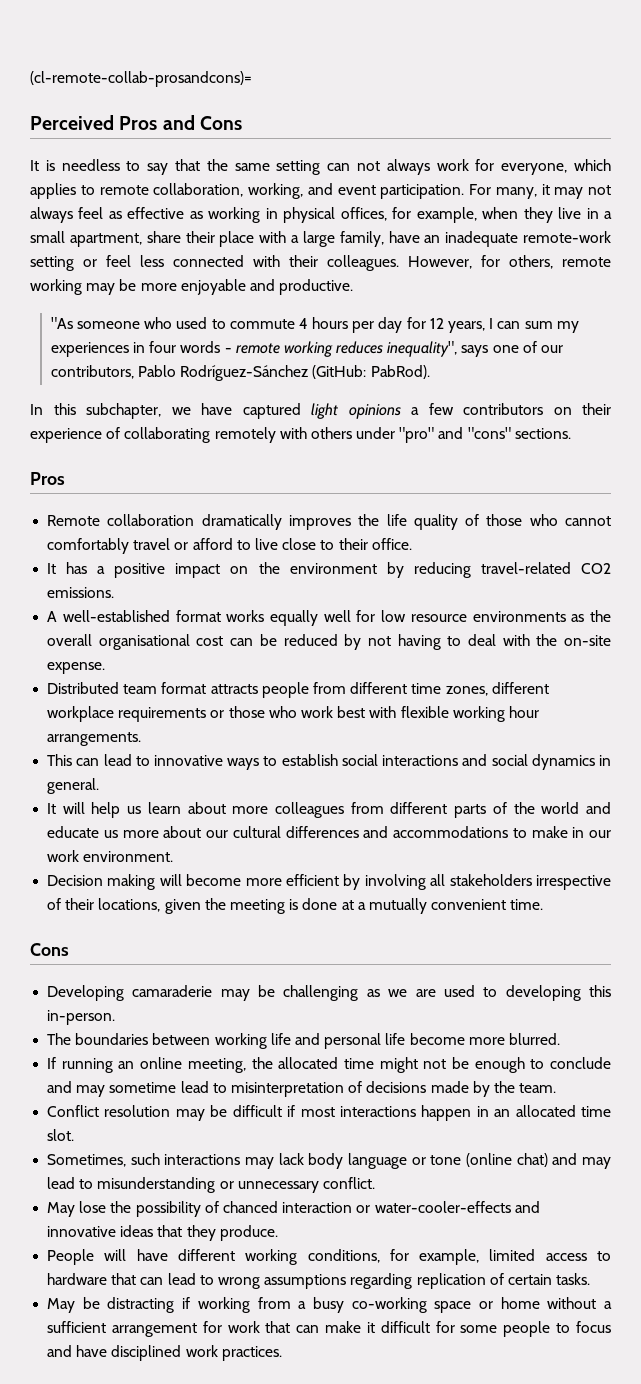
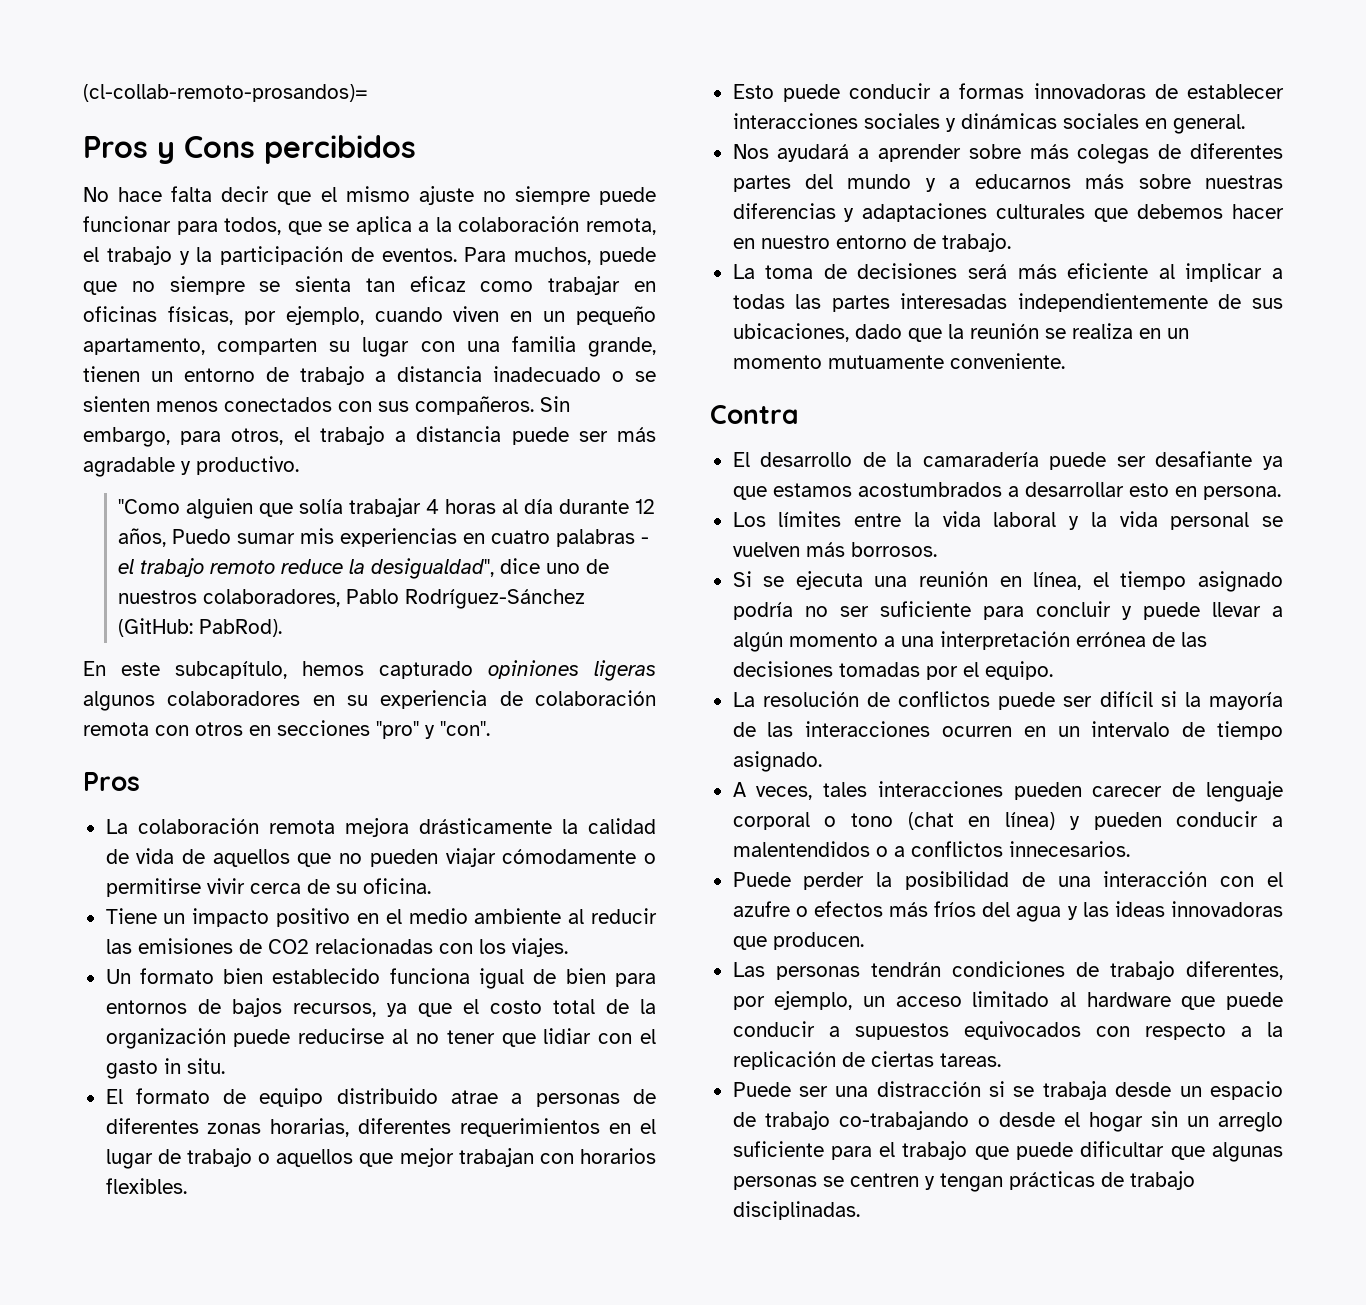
- (cl-remote-collab-prosandcons)=
- Perceived Pros and Cons
- It is needless to say that the same setting can not always work for everyone, which applies to remote collaboration, working, and event participation. For many, it may not always feel as effective as working in physical offices, for example, when they live in a small apartment, share their place with a large family, have an inadequate remote-work setting or feel less connected with their colleagues. However, for others, remote working may be more enjoyable and productive.
- "As someone who used to commute 4 hours per day for 12 years, I can sum my experiences in four words - remote working reduces inequality", says one of our contributors, Pablo Rodríguez-Sánchez (GitHub: PabRod).
- In this subchapter, we have captured light opinions a few contributors on their experience of collaborating remotely with others under "pro" and "cons" sections.
+ (cl-collab-remoto-prosandos)=
+ Pros y Cons percibidos
+ No hace falta decir que el mismo ajuste no siempre puede funcionar para todos, que se aplica a la colaboración remota, el trabajo y la participación de eventos. Para muchos, puede que no siempre se sienta tan eficaz como trabajar en oficinas físicas, por ejemplo, cuando viven en un pequeño apartamento, comparten su lugar con una familia grande, tienen un entorno de trabajo a distancia inadecuado o se sienten menos conectados con sus compañeros. Sin embargo, para otros, el trabajo a distancia puede ser más agradable y productivo.
+ "Como alguien que solía trabajar 4 horas al día durante 12 años, Puedo sumar mis experiencias en cuatro palabras - el trabajo remoto reduce la desigualdad", dice uno de nuestros colaboradores, Pablo Rodríguez-Sánchez (GitHub: PabRod).
+ En este subcapítulo, hemos capturado opiniones ligeras algunos colaboradores en su experiencia de colaboración remota con otros en secciones "pro" y "con".
  Pros
- Remote collaboration dramatically improves the life quality of those who cannot comfortably travel or afford to live close to their office.
- It has a positive impact on the environment by reducing travel-related CO2 emissions.
- A well-established format works equally well for low resource environments as the overall organisational cost can be reduced by not having to deal with the on-site expense.
- Distributed team format attracts people from different time zones, different workplace requirements or those who work best with flexible working hour arrangements.
- This can lead to innovative ways to establish social interactions and social dynamics in general.
- It will help us learn about more colleagues from different parts of the world and educate us more about our cultural differences and accommodations to make in our work environment.
- Decision making will become more efficient by involving all stakeholders irrespective of their locations, given the meeting is done at a mutually convenient time.
- Cons
- Developing camaraderie may be challenging as we are used to developing this in-person.
- The boundaries between working life and personal life become more blurred.
- If running an online meeting, the allocated time might not be enough to conclude and may sometime lead to misinterpretation of decisions made by the team.
- Conflict resolution may be difficult if most interactions happen in an allocated time slot.
- Sometimes, such interactions may lack body language or tone (online chat) and may lead to misunderstanding or unnecessary conflict.
- May lose the possibility of chanced interaction or water-cooler-effects and innovative ideas that they produce.
- People will have different working conditions, for example, limited access to hardware that can lead to wrong assumptions regarding replication of certain tasks.
- May be distracting if working from a busy co-working space or home without a sufficient arrangement for work that can make it difficult for some people to focus and have disciplined work practices.
+ La colaboración remota mejora drásticamente la calidad de vida de aquellos que no pueden viajar cómodamente o permitirse vivir cerca de su oficina.
+ Tiene un impacto positivo en el medio ambiente al reducir las emisiones de CO2 relacionadas con los viajes.
+ Un formato bien establecido funciona igual de bien para entornos de bajos recursos, ya que el costo total de la organización puede reducirse al no tener que lidiar con el gasto in situ.
+ El formato de equipo distribuido atrae a personas de diferentes zonas horarias, diferentes requerimientos en el lugar de trabajo o aquellos que mejor trabajan con horarios flexibles.
+ Esto puede conducir a formas innovadoras de establecer interacciones sociales y dinámicas sociales en general.
+ Nos ayudará a aprender sobre más colegas de diferentes partes del mundo y a educarnos más sobre nuestras diferencias y adaptaciones culturales que debemos hacer en nuestro entorno de trabajo.
+ La toma de decisiones será más eficiente al implicar a todas las partes interesadas independientemente de sus ubicaciones, dado que la reunión se realiza en un momento mutuamente conveniente.
+ Contra
+ El desarrollo de la camaradería puede ser desafiante ya que estamos acostumbrados a desarrollar esto en persona.
+ Los límites entre la vida laboral y la vida personal se vuelven más borrosos.
+ Si se ejecuta una reunión en línea, el tiempo asignado podría no ser suficiente para concluir y puede llevar a algún momento a una interpretación errónea de las decisiones tomadas por el equipo.
+ La resolución de conflictos puede ser difícil si la mayoría de las interacciones ocurren en un intervalo de tiempo asignado.
+ A veces, tales interacciones pueden carecer de lenguaje corporal o tono (chat en línea) y pueden conducir a malentendidos o a conflictos innecesarios.
+ Puede perder la posibilidad de una interacción con el azufre o efectos más fríos del agua y las ideas innovadoras que producen.
+ Las personas tendrán condiciones de trabajo diferentes, por ejemplo, un acceso limitado al hardware que puede conducir a supuestos equivocados con respecto a la replicación de ciertas tareas.
+ Puede ser una distracción si se trabaja desde un espacio de trabajo co-trabajando o desde el hogar sin un arreglo suficiente para el trabajo que puede dificultar que algunas personas se centren y tengan prácticas de trabajo disciplinadas.

